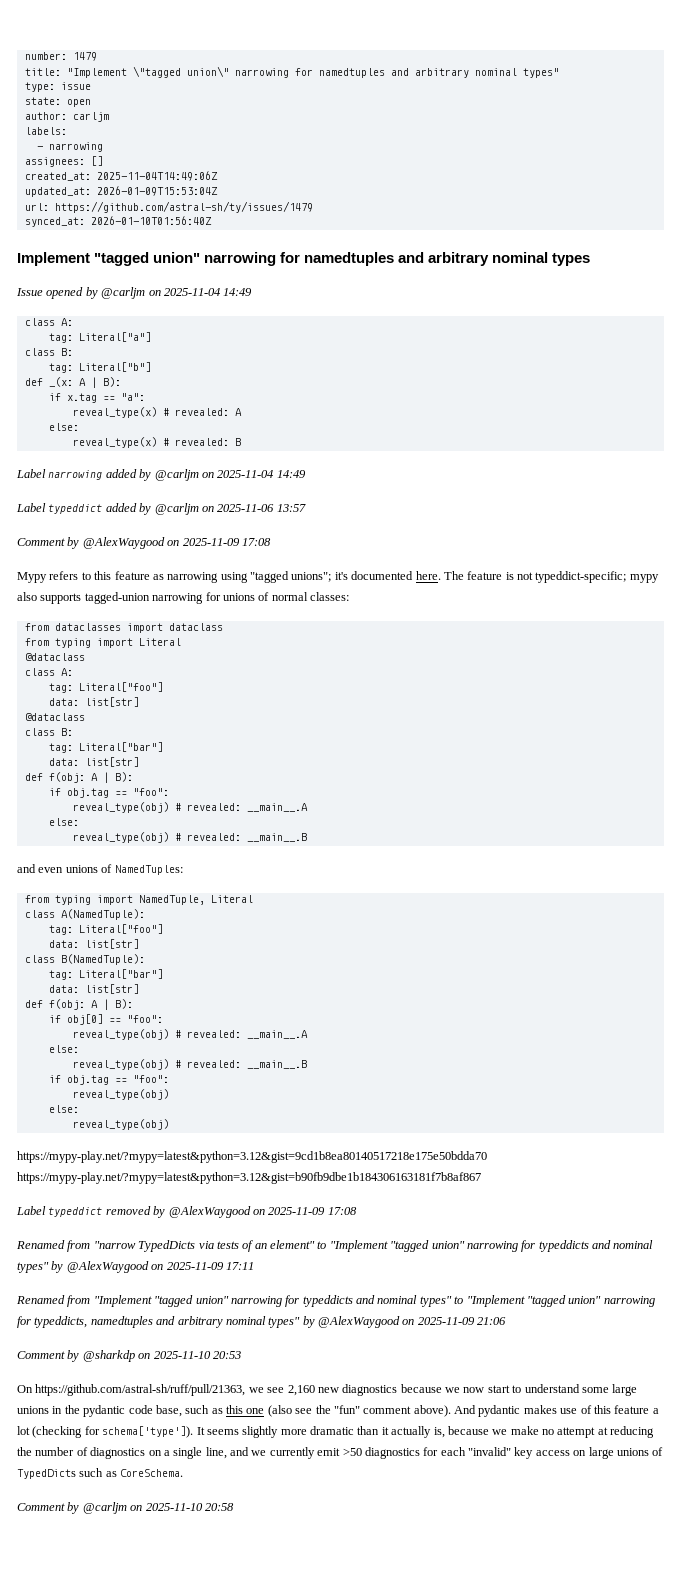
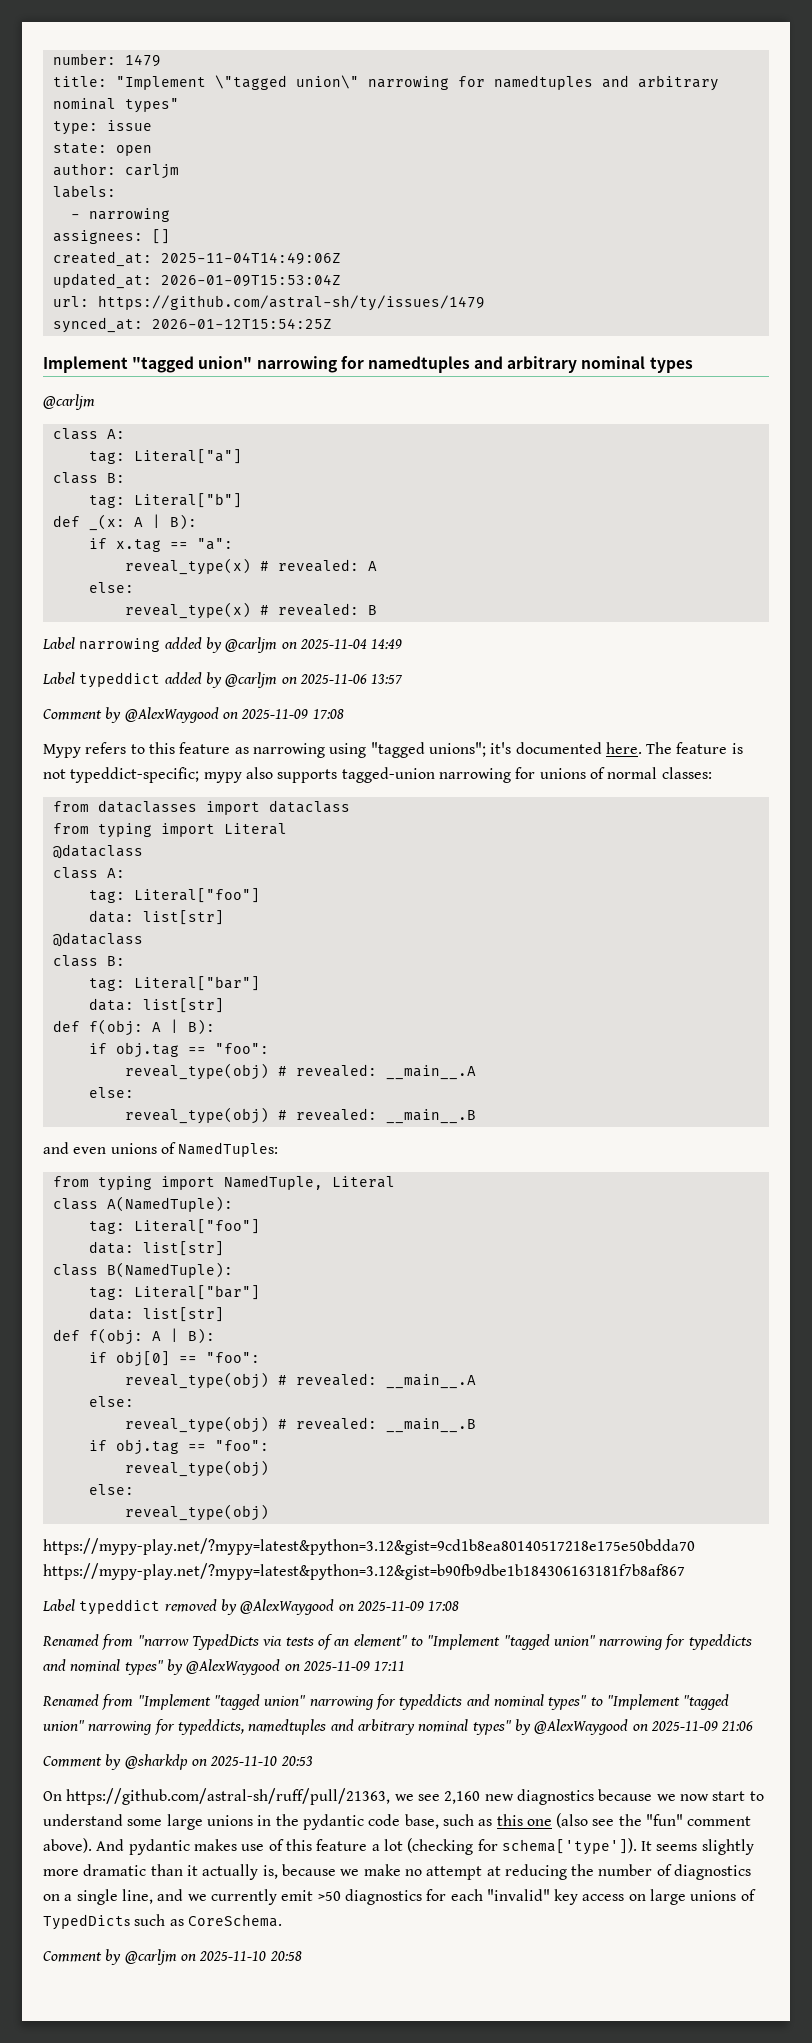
- synced_at: 2026-01-10T01:56:40Z
+ synced_at: 2026-01-12T15:54:25Z
  Implement "tagged union" narrowing for namedtuples and arbitrary nominal types
- Issue opened by @carljm on 2025-11-04 14:49
+ @carljm

